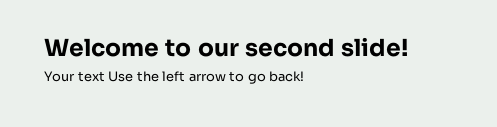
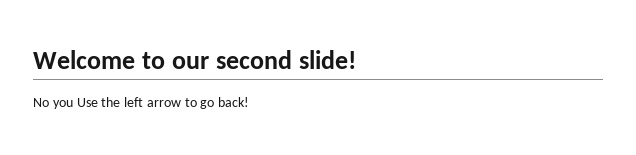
- Your text Use the left arrow to go back!
+ No you Use the left arrow to go back!

